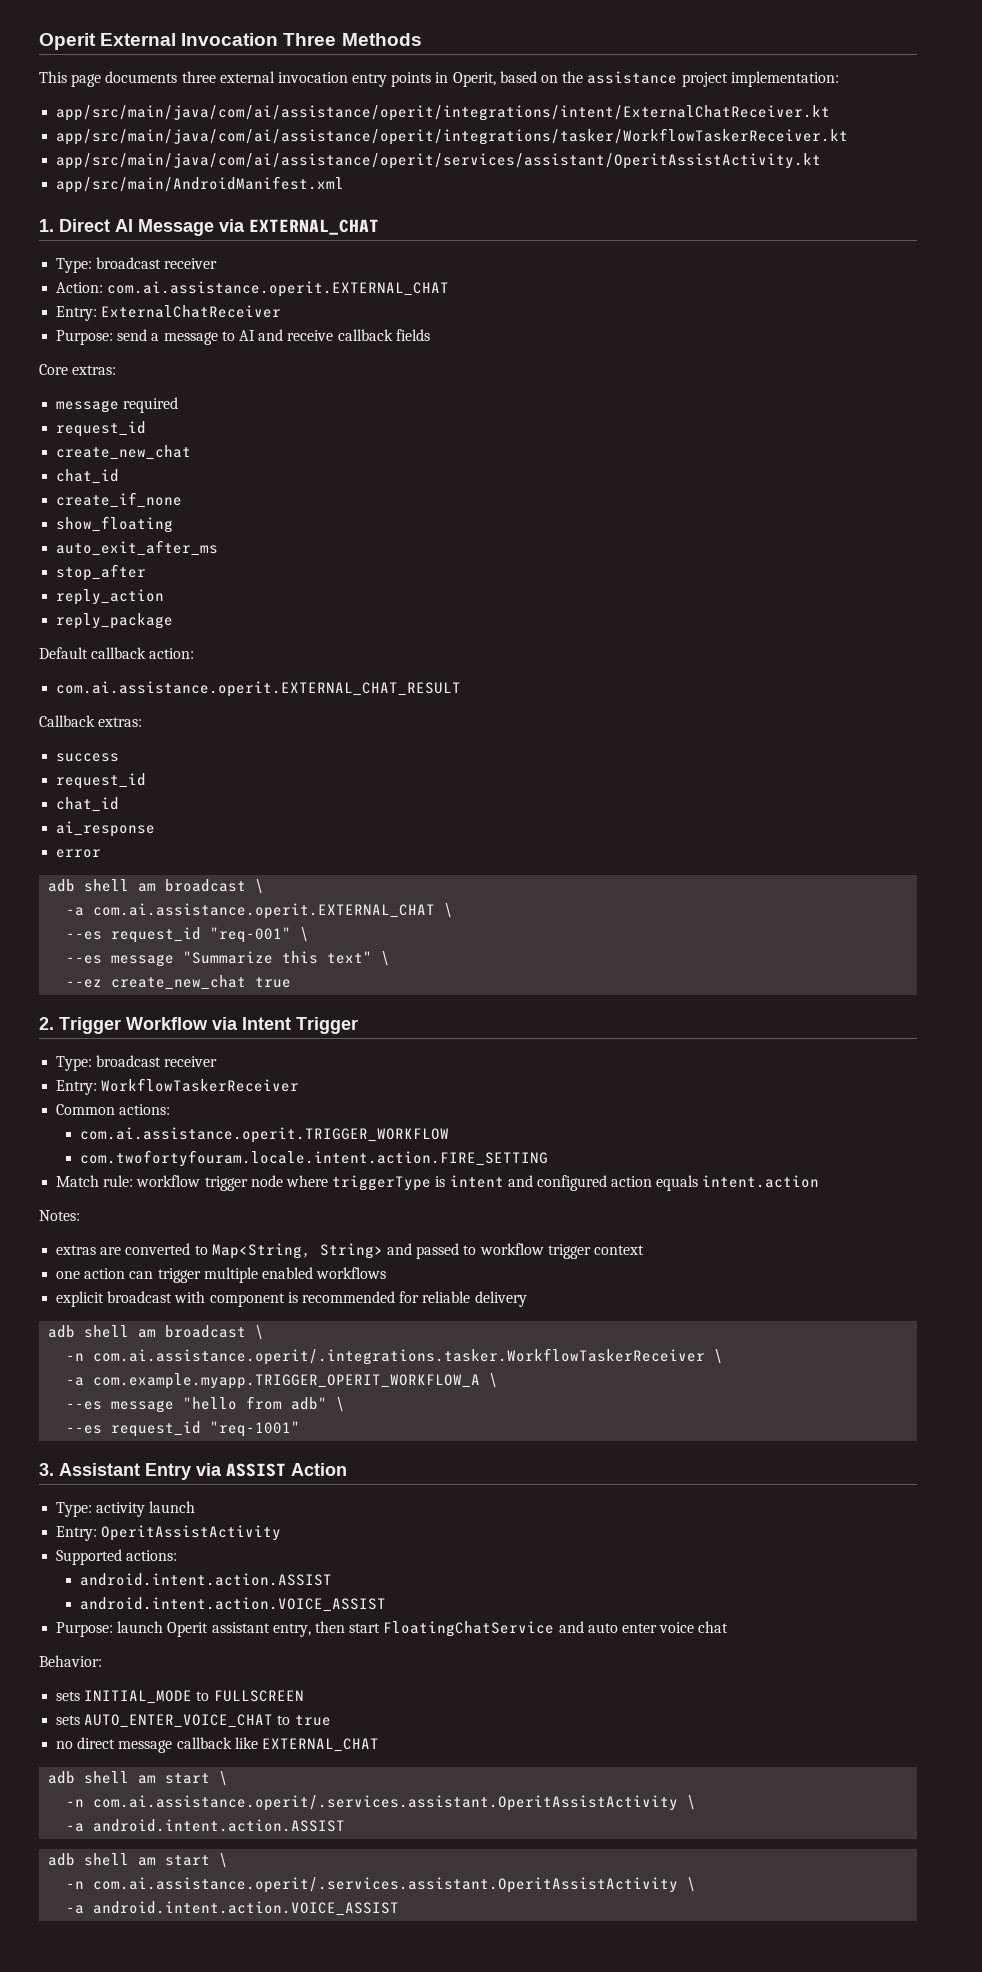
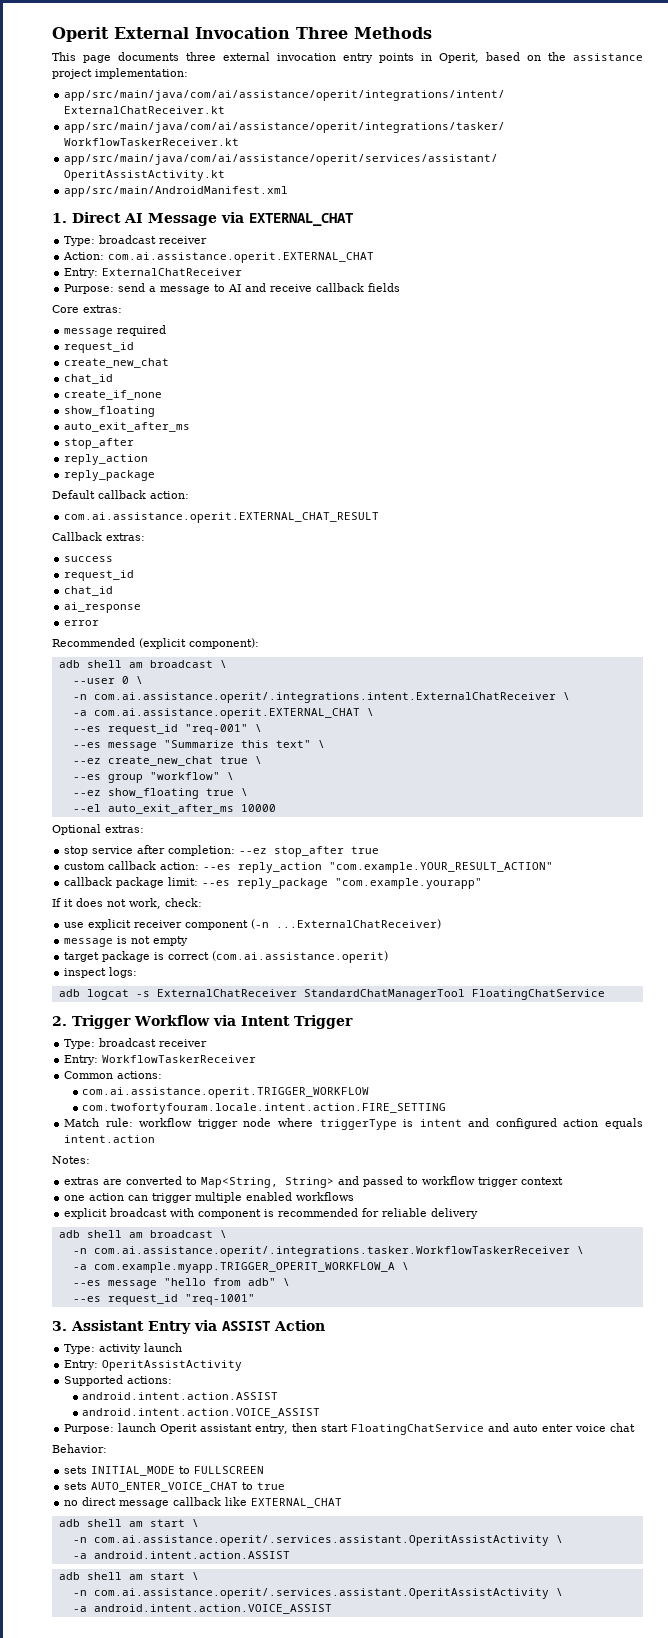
  error
+ Recommended (explicit component):
  adb shell am broadcast \
+ --user 0 \
+ -n com.ai.assistance.operit/.integrations.intent.ExternalChatReceiver \
- --ez create_new_chat true
+ --ez create_new_chat true \
+ --es group "workflow" \
+ --ez show_floating true \
+ --el auto_exit_after_ms 10000
+ Optional extras:
+ stop service after completion: --ez stop_after true
+ custom callback action: --es reply_action "com.example.YOUR_RESULT_ACTION"
+ callback package limit: --es reply_package "com.example.yourapp"
+ If it does not work, check:
+ use explicit receiver component (-n ...ExternalChatReceiver)
+ message is not empty
+ target package is correct (com.ai.assistance.operit)
+ inspect logs:
+ adb logcat -s ExternalChatReceiver StandardChatManagerTool FloatingChatService

